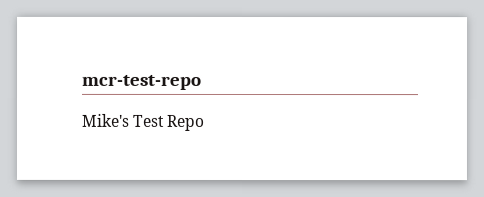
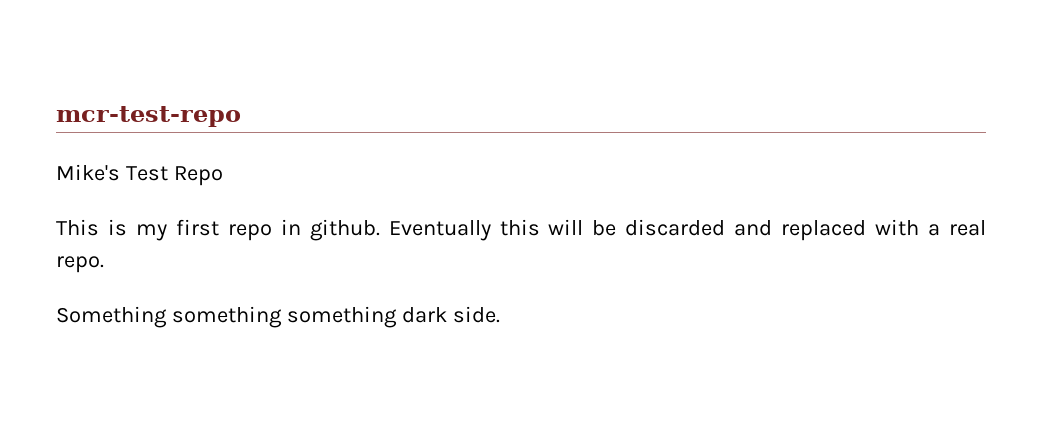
+ This is my first repo in github. Eventually this will be discarded and replaced with a real repo.
+ Something something something dark side.

